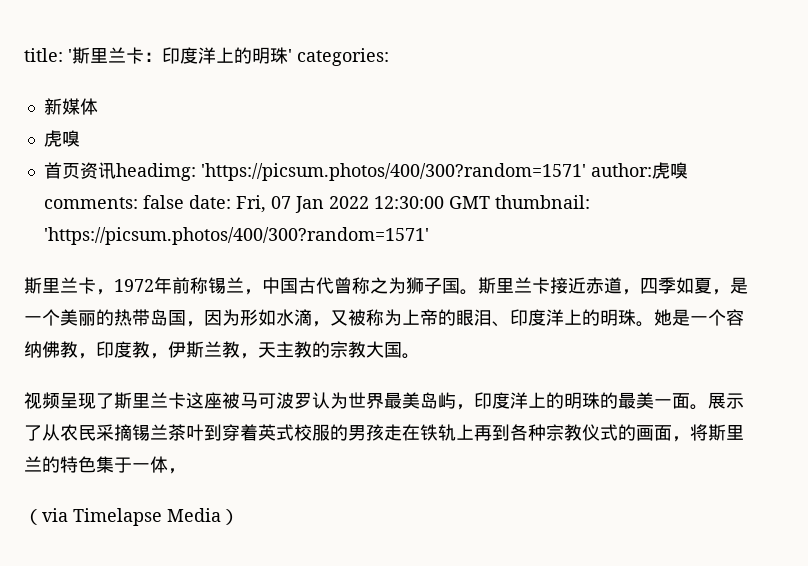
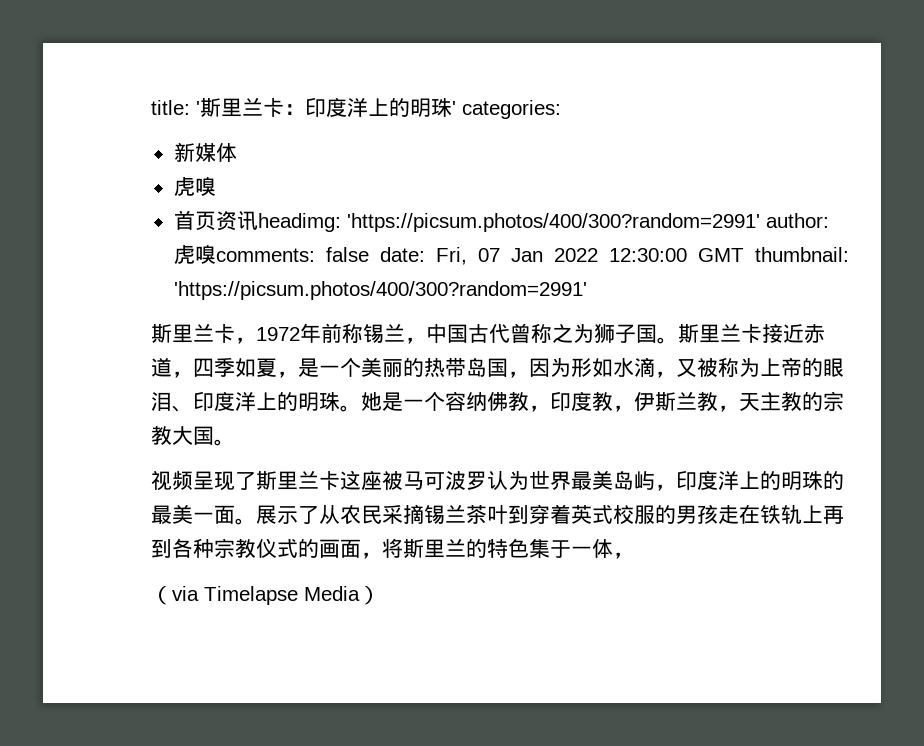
- 首页资讯headimg: 'https://picsum.photos/400/300?random=1571' author:虎嗅comments: false date: Fri, 07 Jan 2022 12:30:00 GMT thumbnail: 'https://picsum.photos/400/300?random=1571'
+ 首页资讯headimg: 'https://picsum.photos/400/300?random=2991' author:虎嗅comments: false date: Fri, 07 Jan 2022 12:30:00 GMT thumbnail: 'https://picsum.photos/400/300?random=2991'

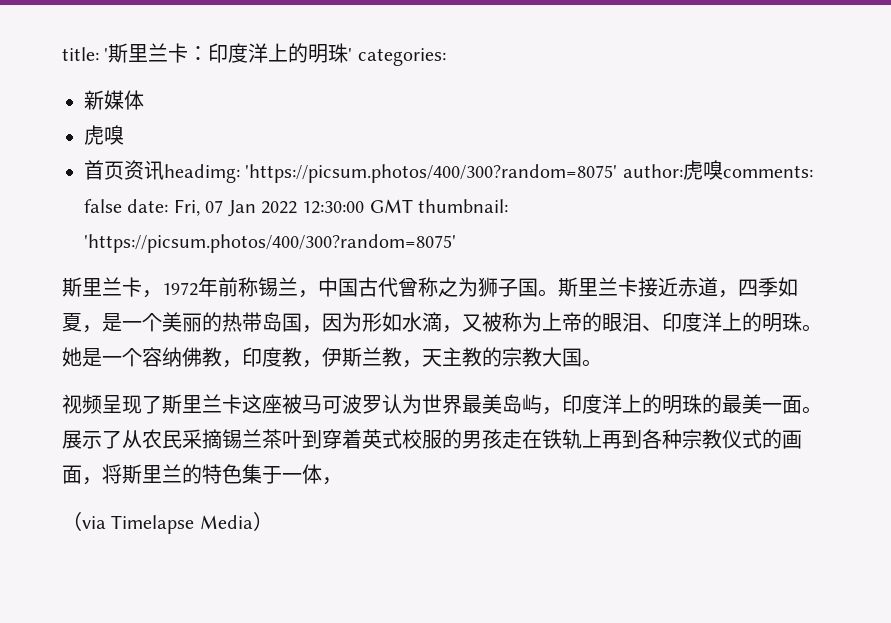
- 首页资讯headimg: 'https://picsum.photos/400/300?random=2991' author:虎嗅comments: false date: Fri, 07 Jan 2022 12:30:00 GMT thumbnail: 'https://picsum.photos/400/300?random=2991'
+ 首页资讯headimg: 'https://picsum.photos/400/300?random=8075' author:虎嗅comments: false date: Fri, 07 Jan 2022 12:30:00 GMT thumbnail: 'https://picsum.photos/400/300?random=8075'

